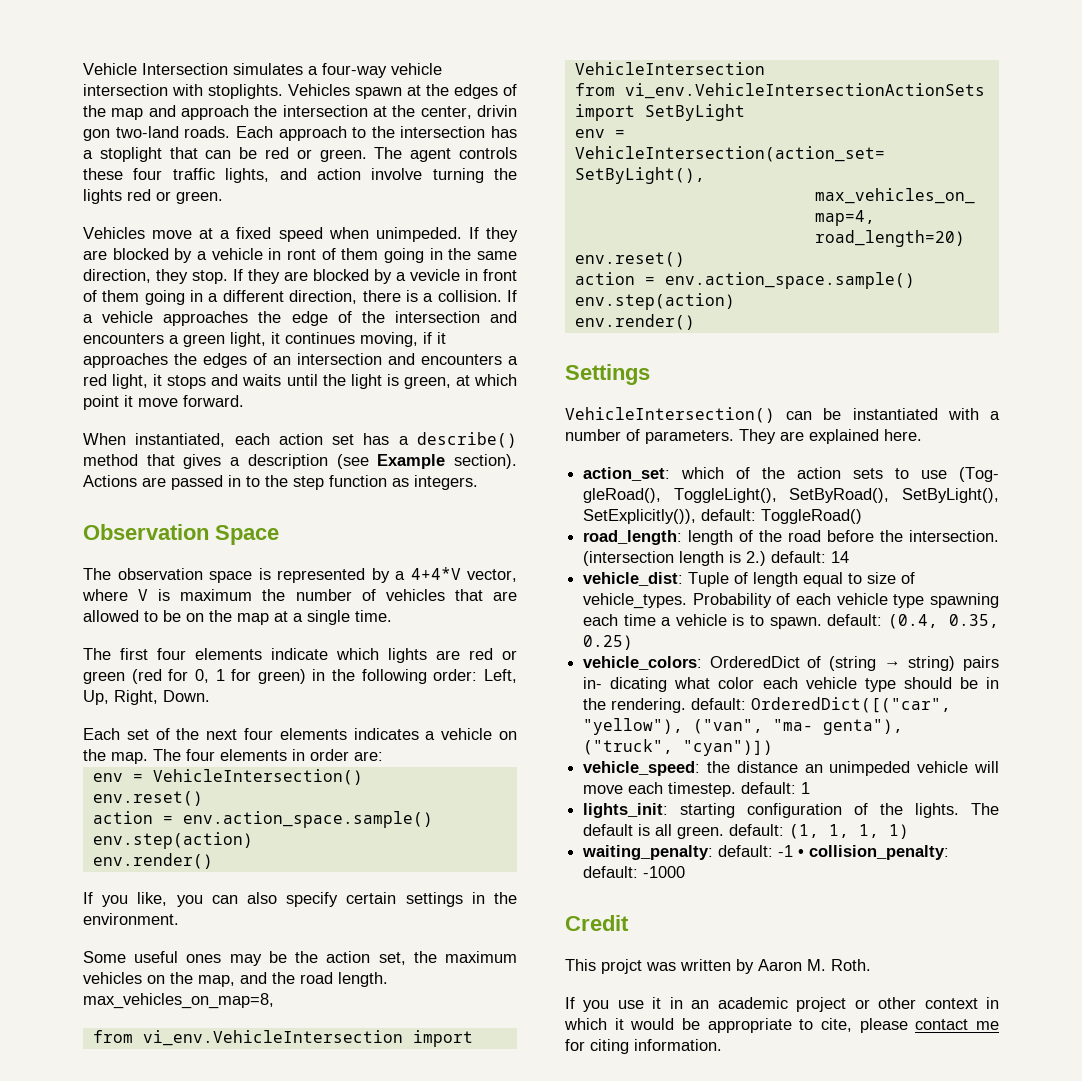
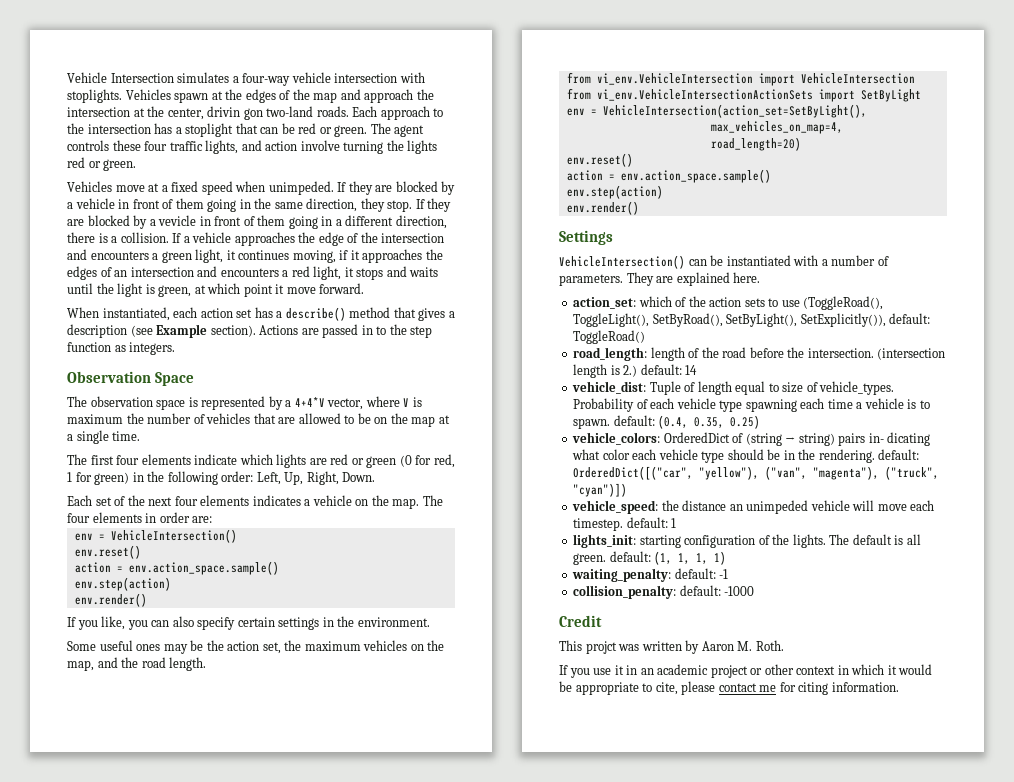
- If they are blocked by a vehicle in ront of them going in the same direction, they stop.
+ If they are blocked by a vehicle in front of them going in the same direction, they stop.
- The first four elements indicate which lights are red or green (red for 0, 1 for green) in the following order: Left, Up, Right, Down.
+ The first four elements indicate which lights are red or green (0 for red, 1 for green) in the following order: Left, Up, Right, Down.
- Some useful ones may be the action set, the maximum vehicles on the map, and the road length. max_vehicles_on_map=8,
+ Some useful ones may be the action set, the maximum vehicles on the map, and the road length.
- action_set: which of the action sets to use (Tog- gleRoad(), ToggleLight(), SetByRoad(), SetByLight(), SetExplicitly()), default: ToggleRoad()
+ action_set: which of the action sets to use (ToggleRoad(), ToggleLight(), SetByRoad(), SetByLight(), SetExplicitly()), default: ToggleRoad()
- vehicle_colors: OrderedDict of (string → string) pairs in- dicating what color each vehicle type should be in the rendering. default: OrderedDict([("car", "yellow"), ("van", "ma- genta"), ("truck", "cyan")])
+ vehicle_colors: OrderedDict of (string → string) pairs in- dicating what color each vehicle type should be in the rendering. default: OrderedDict([("car", "yellow"), ("van", "magenta"), ("truck", "cyan")])
- waiting_penalty: default: -1 • collision_penalty: default: -1000
+ waiting_penalty: default: -1
+ collision_penalty: default: -1000

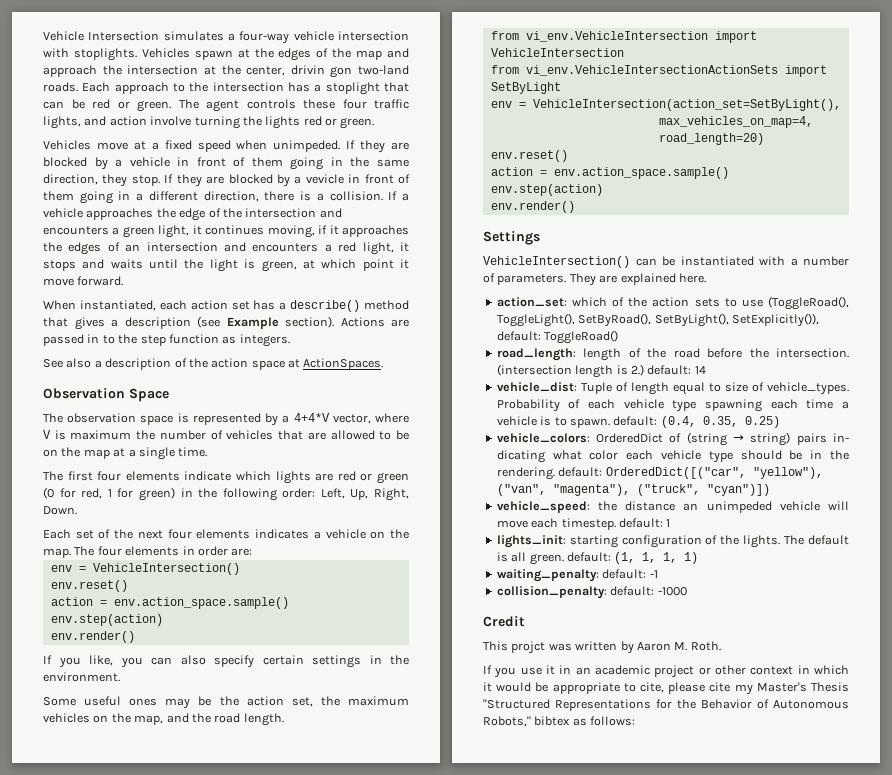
+ See also a description of the action space at ActionSpaces.
- If you use it in an academic project or other context in which it would be appropriate to cite, please contact me for citing information.
+ If you use it in an academic project or other context in which it would be appropriate to cite, please cite my Master's Thesis "Structured Representations for the Behavior of Autonomous Robots," bibtex as follows:

